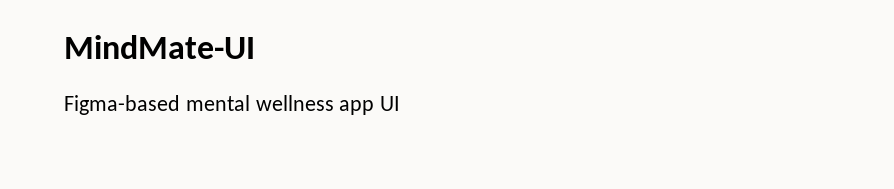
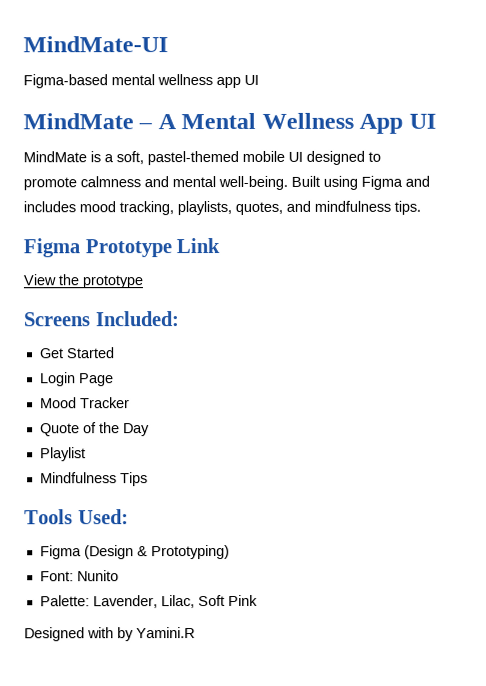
+ MindMate – A Mental Wellness App UI
+ MindMate is a soft, pastel-themed mobile UI designed to promote calmness and mental well-being. Built using Figma and includes mood tracking, playlists, quotes, and mindfulness tips.
+ Figma Prototype Link
+ View the prototype
+ Screens Included:
+ Get Started
+ Login Page
+ Mood Tracker
+ Quote of the Day
+ Playlist
+ Mindfulness Tips
+ Tools Used:
+ Figma (Design & Prototyping)
+ Font: Nunito
+ Palette: Lavender, Lilac, Soft Pink
+ Designed with by Yamini.R

